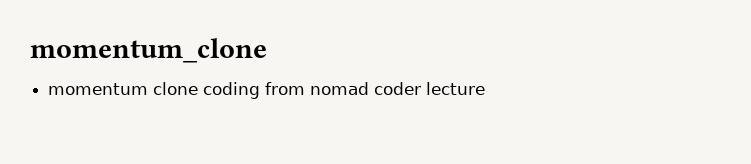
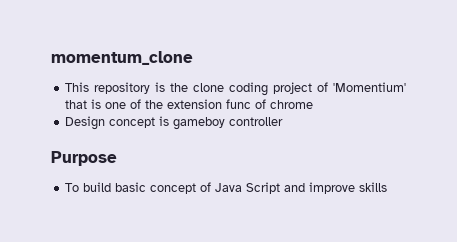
- momentum clone coding from nomad coder lecture
+ This repository is the clone coding project of 'Momentium' that is one of the extension func of chrome
+ Design concept is gameboy controller
+ Purpose
+ To build basic concept of Java Script and improve skills

